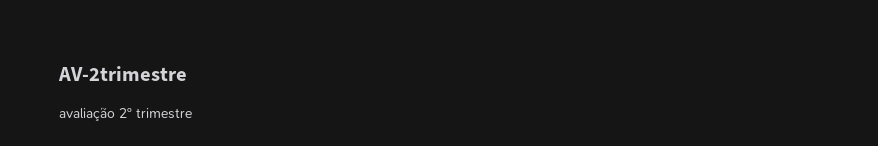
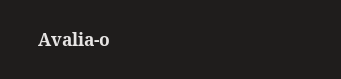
- AV-2trimestre
- avaliação 2º trimestre
+ Avalia-o

